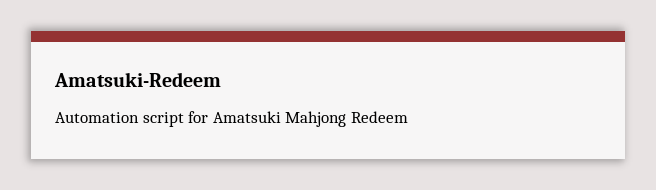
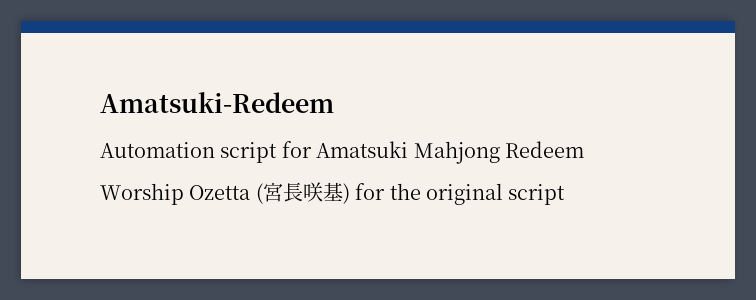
+ Worship Ozetta (宮長咲基) for the original script

